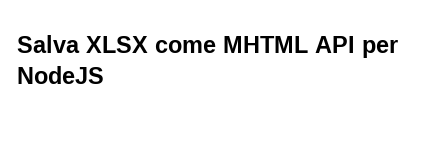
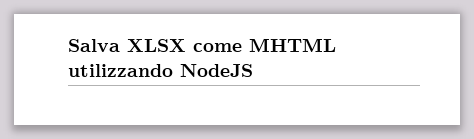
- Salva XLSX come MHTML API per NodeJS
+ Salva XLSX come MHTML utilizzando NodeJS

